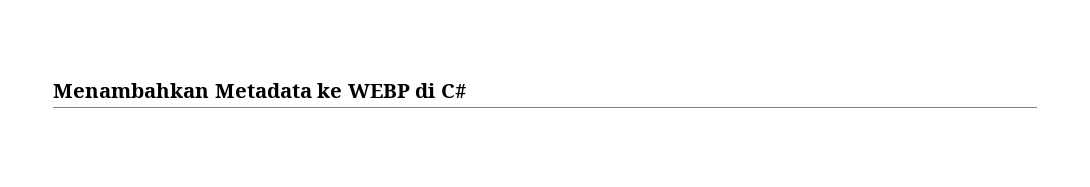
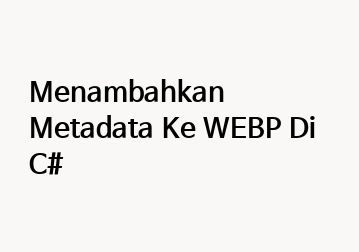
- Menambahkan Metadata ke WEBP di C#
+ Menambahkan Metadata Ke WEBP Di C#

